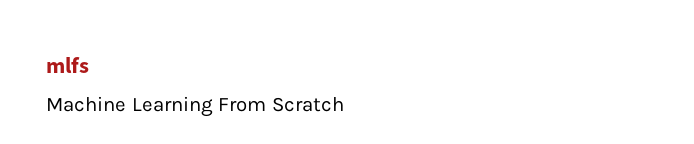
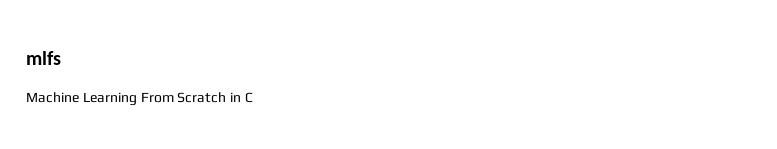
- Machine Learning From Scratch
+ Machine Learning From Scratch in C

